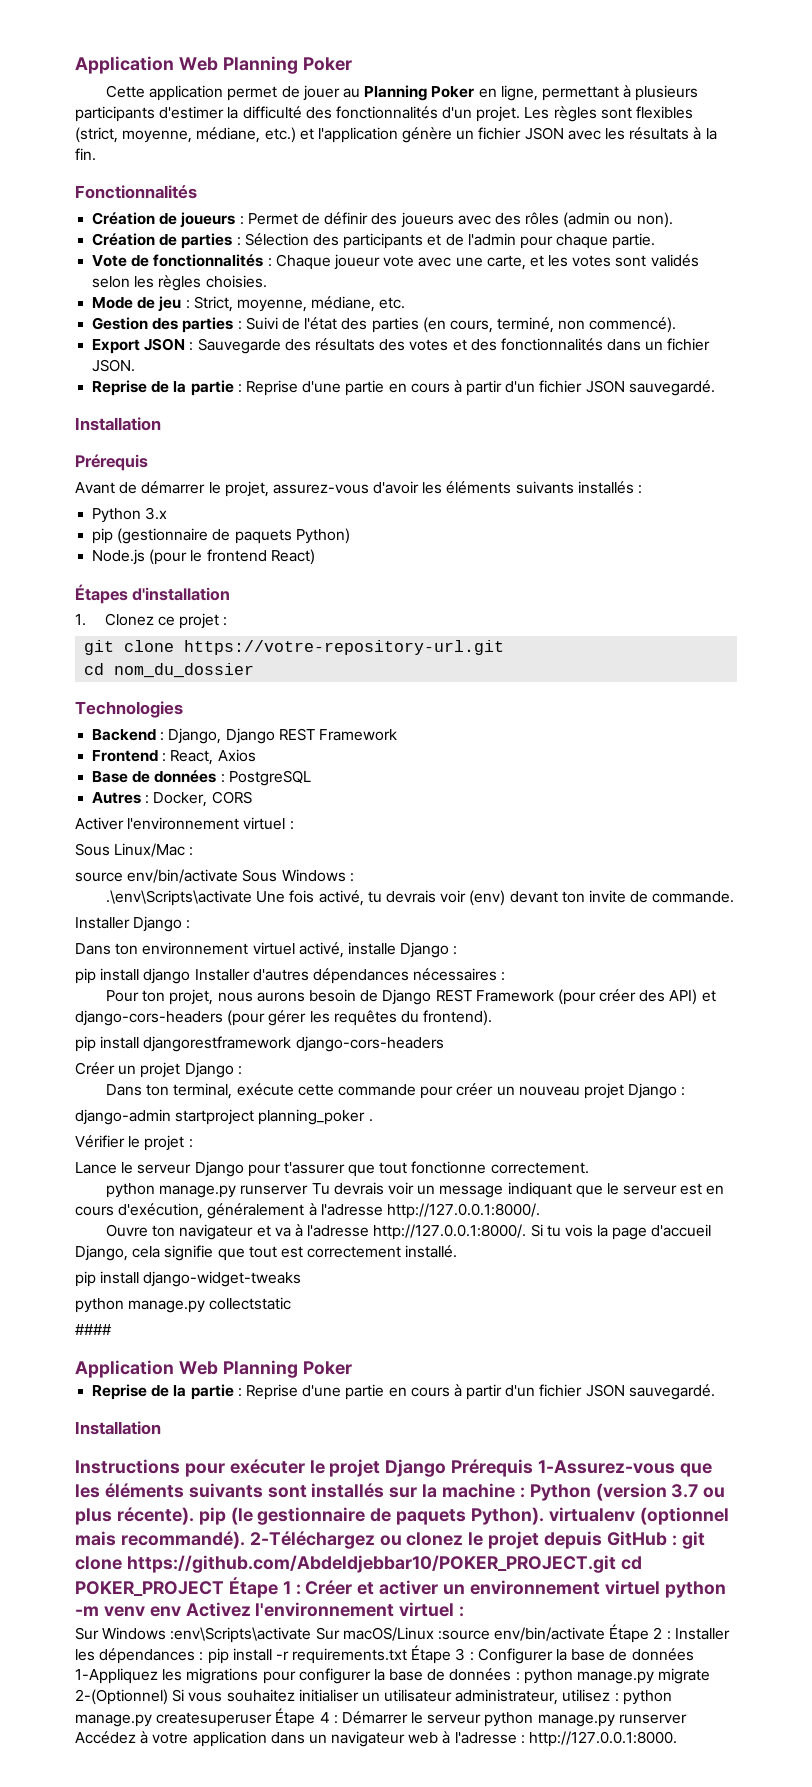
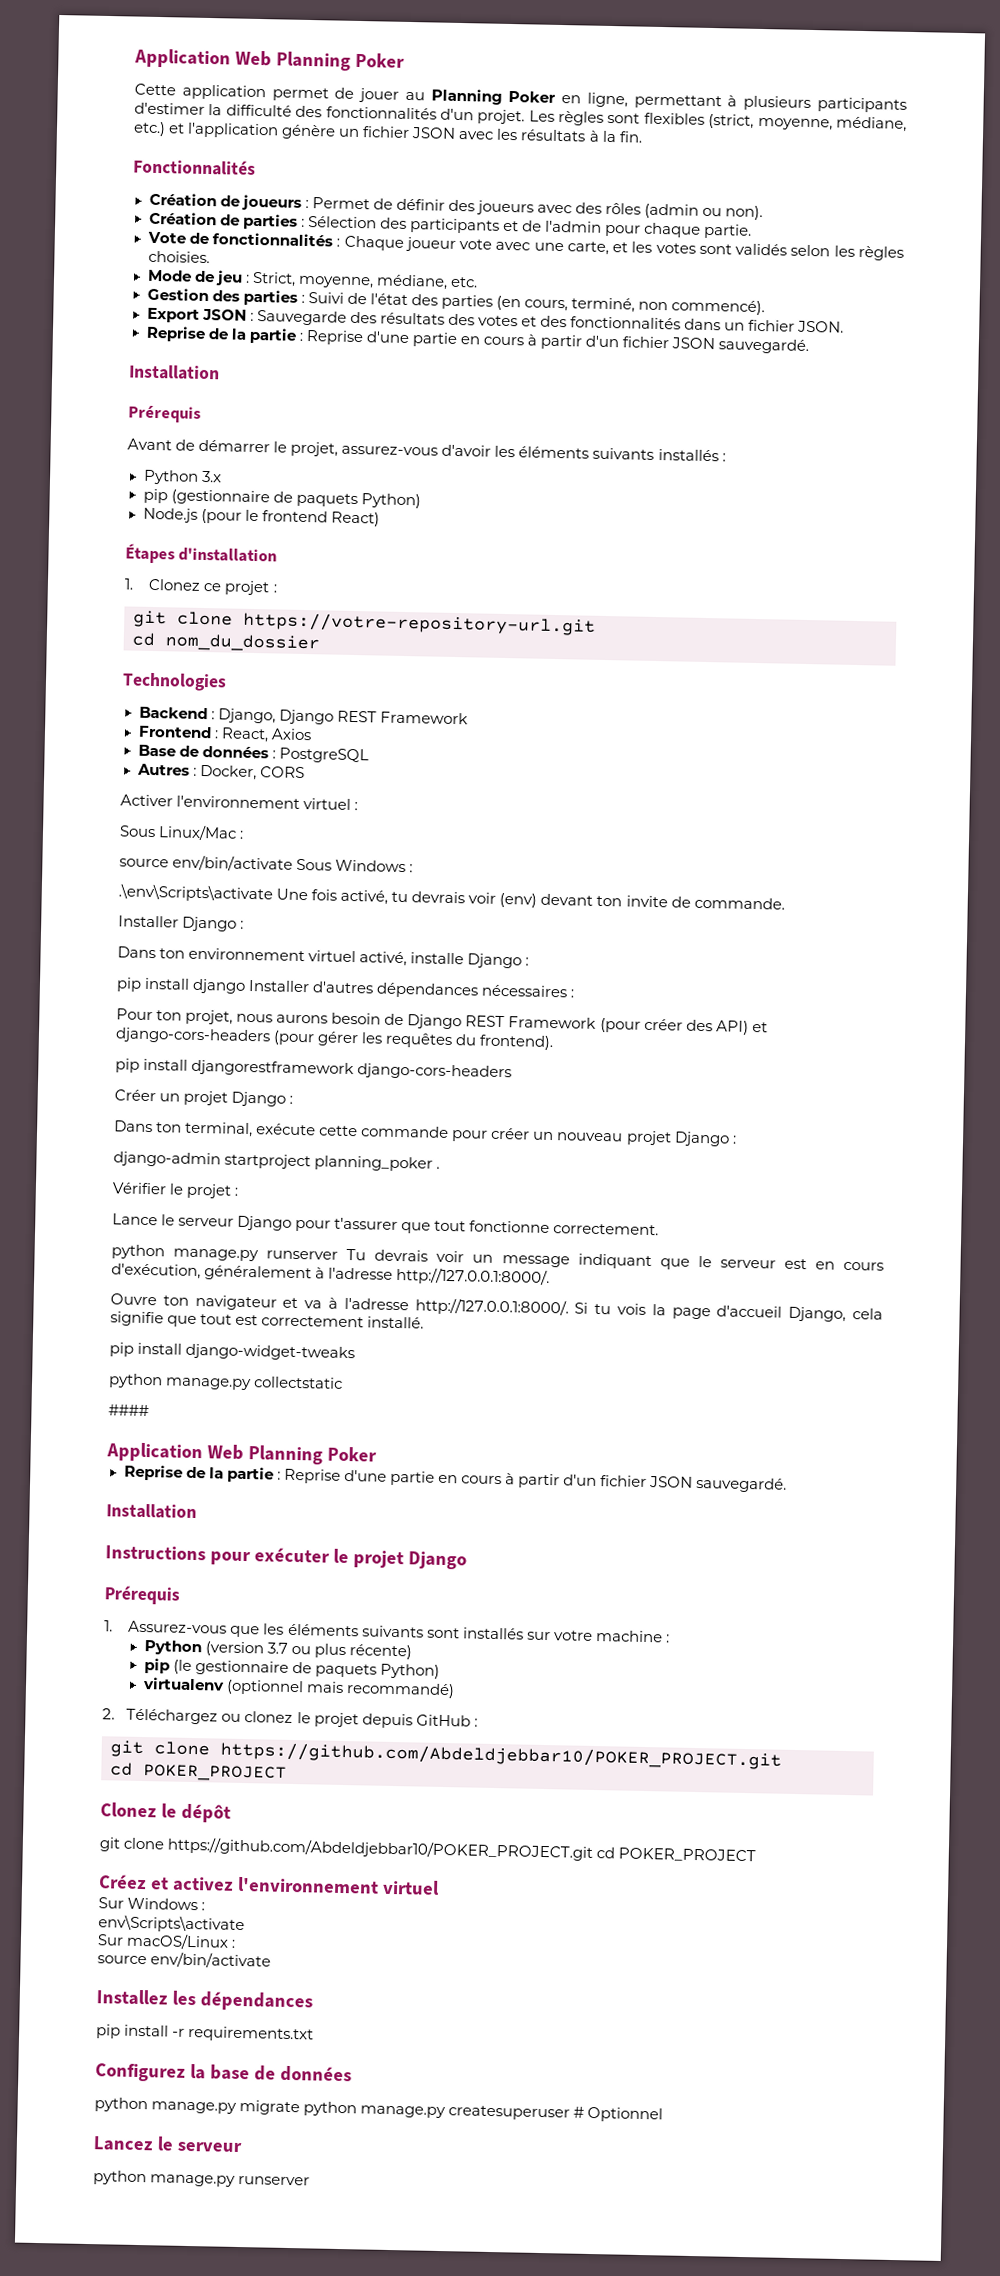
- Instructions pour exécuter le projet Django Prérequis 1-Assurez-vous que les éléments suivants sont installés sur la machine : Python (version 3.7 ou plus récente). pip (le gestionnaire de paquets Python). virtualenv (optionnel mais recommandé). 2-Téléchargez ou clonez le projet depuis GitHub : git clone https://github.com/Abdeldjebbar10/POKER_PROJECT.git cd POKER_PROJECT Étape 1 : Créer et activer un environnement virtuel python -m venv env Activez l'environnement virtuel :
+ Instructions pour exécuter le projet Django
+ Prérequis
+ 1. Assurez-vous que les éléments suivants sont installés sur votre machine :
+ Python (version 3.7 ou plus récente)
+ pip (le gestionnaire de paquets Python)
+ virtualenv (optionnel mais recommandé)
+ 2. Téléchargez ou clonez le projet depuis GitHub :
+ git clone https://github.com/Abdeldjebbar10/POKER_PROJECT.git
+ cd POKER_PROJECT
+ Clonez le dépôt
+ git clone https://github.com/Abdeldjebbar10/POKER_PROJECT.git cd POKER_PROJECT
+ Créez et activez l'environnement virtuel
- Sur Windows :env\Scripts\activate Sur macOS/Linux :source env/bin/activate Étape 2 : Installer les dépendances : pip install -r requirements.txt Étape 3 : Configurer la base de données 1-Appliquez les migrations pour configurer la base de données : python manage.py migrate 2-(Optionnel) Si vous souhaitez initialiser un utilisateur administrateur, utilisez : python manage.py createsuperuser Étape 4 : Démarrer le serveur python manage.py runserver Accédez à votre application dans un navigateur web à l'adresse : http://127.0.0.1:8000.
+ Sur Windows :
+ env\Scripts\activate
+ Sur macOS/Linux :
+ source env/bin/activate
+ Installez les dépendances
+ pip install -r requirements.txt
+ Configurez la base de données
+ python manage.py migrate python manage.py createsuperuser # Optionnel
+ Lancez le serveur
+ python manage.py runserver

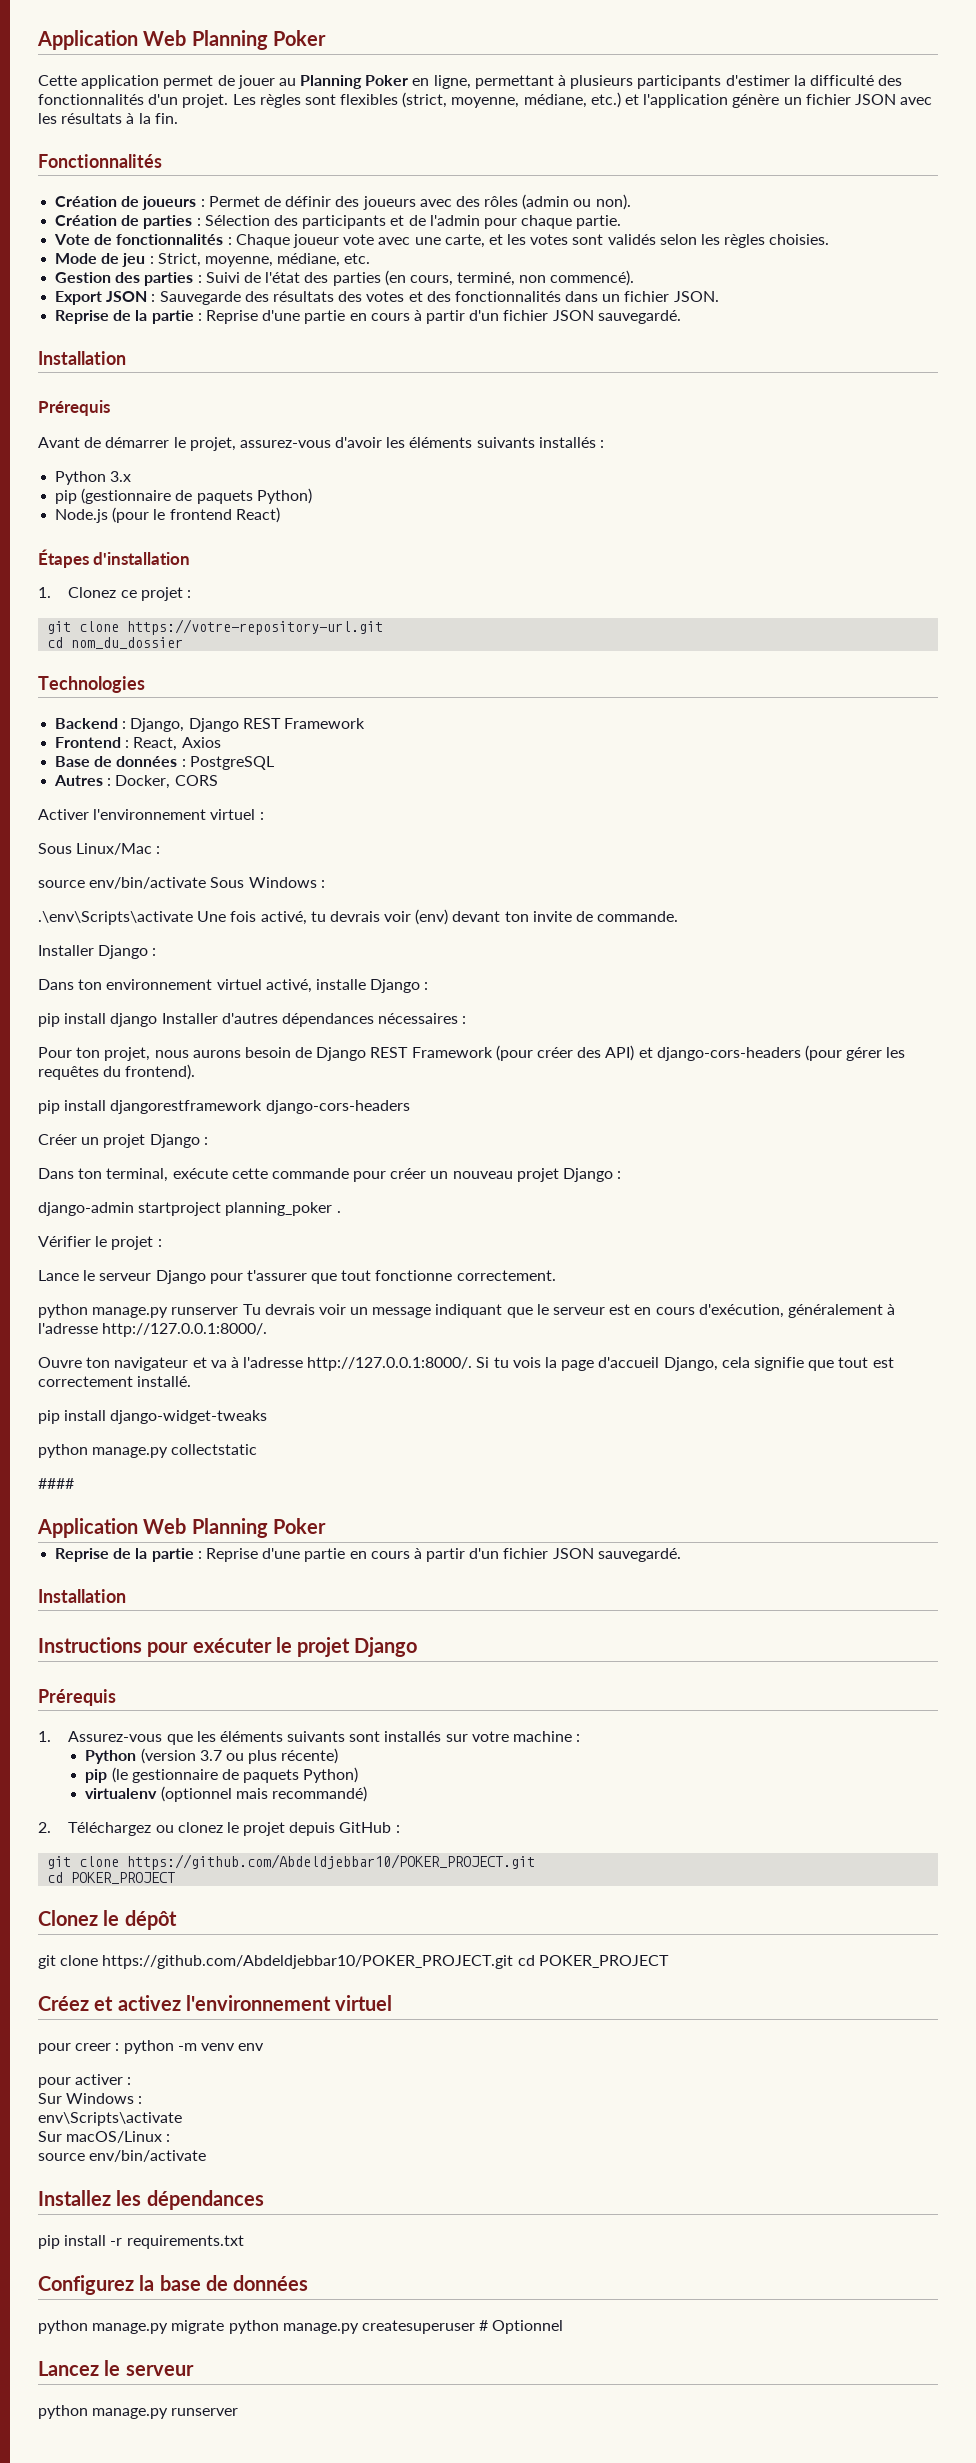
+ pour creer : python -m venv env
+ pour activer :

